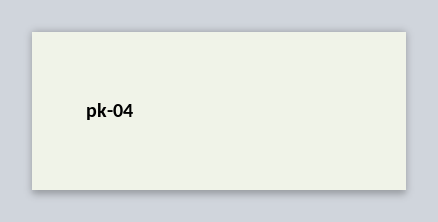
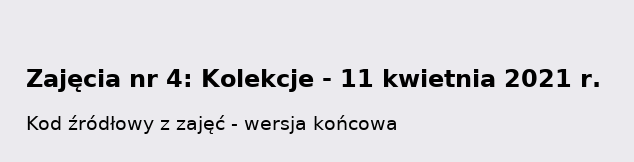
- pk-04
+ Zajęcia nr 4: Kolekcje - 11 kwietnia 2021 r.
+ Kod źródłowy z zajęć - wersja końcowa

